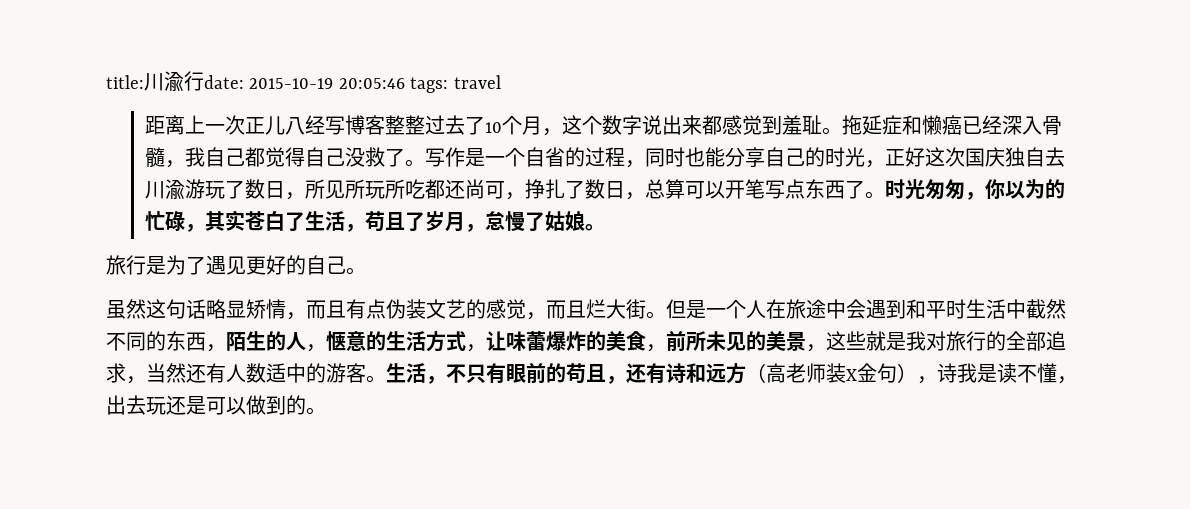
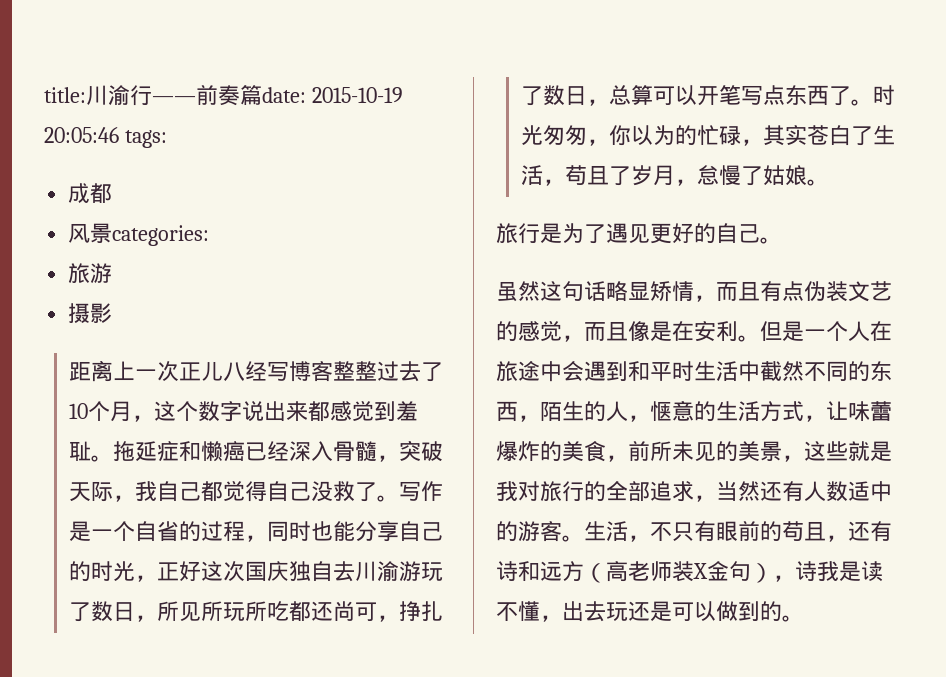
- title:川渝行date: 2015-10-19 20:05:46 tags: travel
+ title:川渝行——前奏篇date: 2015-10-19 20:05:46 tags:
+ 成都
+ 风景categories:
+ 旅游
+ 摄影
- 拖延症和懒癌已经深入骨髓，我自己都觉得自己没救了。
+ 拖延症和懒癌已经深入骨髓，突破天际，我自己都觉得自己没救了。
- 虽然这句话略显矫情，而且有点伪装文艺的感觉，而且烂大街。
+ 虽然这句话略显矫情，而且有点伪装文艺的感觉，而且像是在安利。

